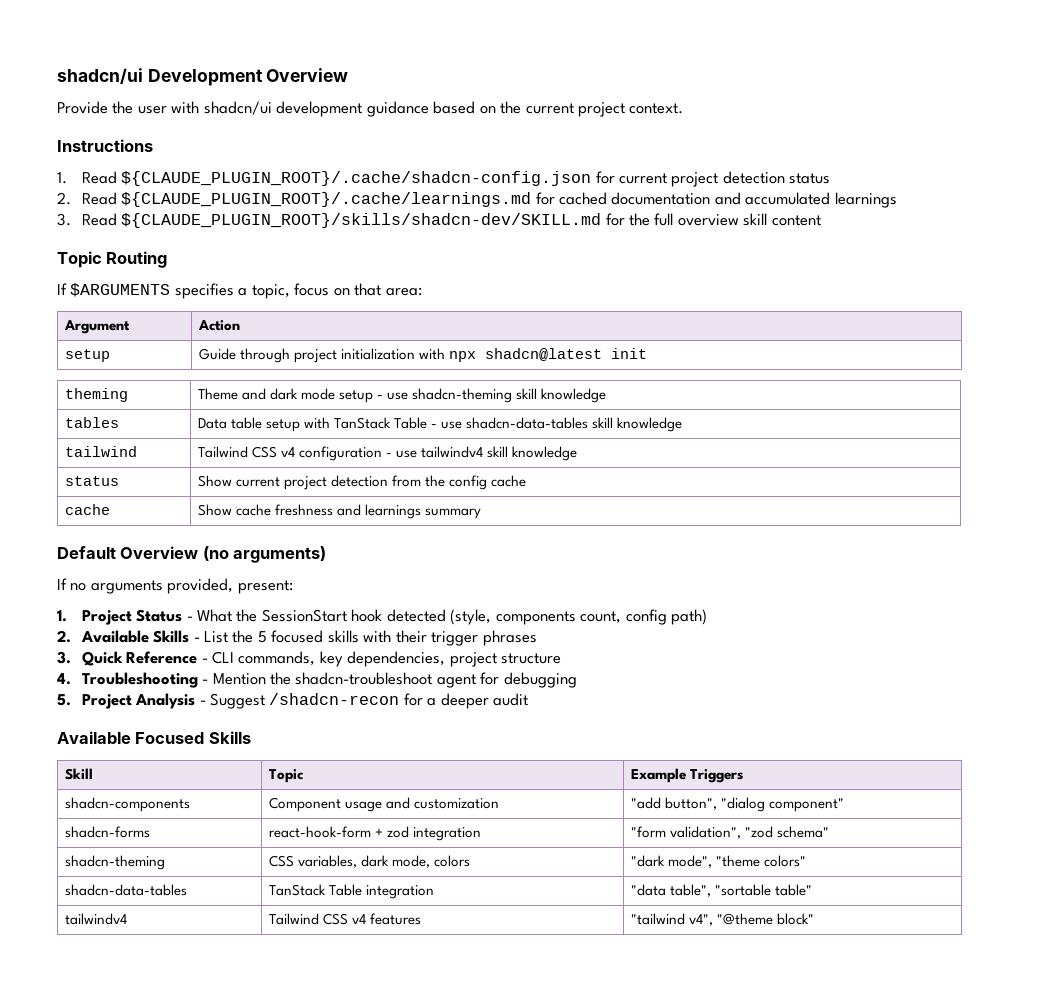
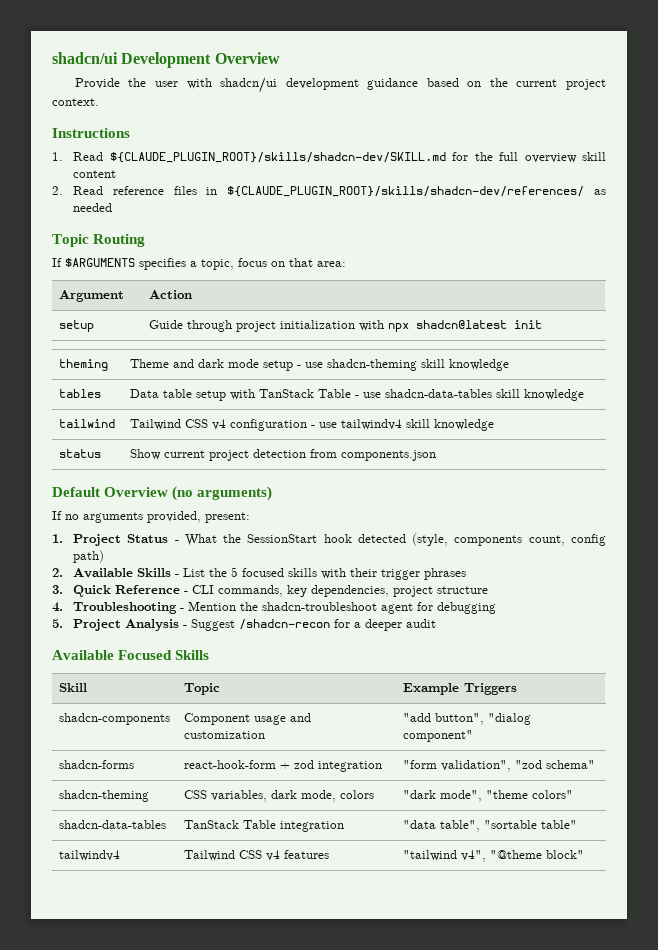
- 1. Read ${CLAUDE_PLUGIN_ROOT}/.cache/shadcn-config.json for current project detection status
- 2. Read ${CLAUDE_PLUGIN_ROOT}/.cache/learnings.md for cached documentation and accumulated learnings
- 3. Read ${CLAUDE_PLUGIN_ROOT}/skills/shadcn-dev/SKILL.md for the full overview skill content
+ 1. Read ${CLAUDE_PLUGIN_ROOT}/skills/shadcn-dev/SKILL.md for the full overview skill content
+ 2. Read reference files in ${CLAUDE_PLUGIN_ROOT}/skills/shadcn-dev/references/ as needed
- status | Show current project detection from the config cache
- cache | Show cache freshness and learnings summary
+ status | Show current project detection from components.json

